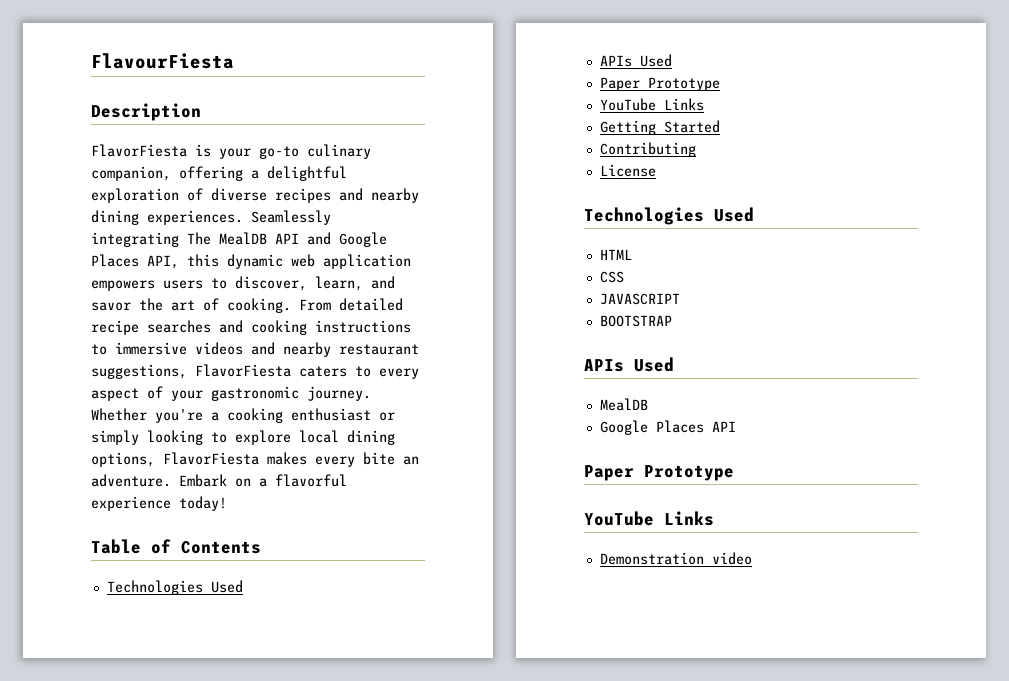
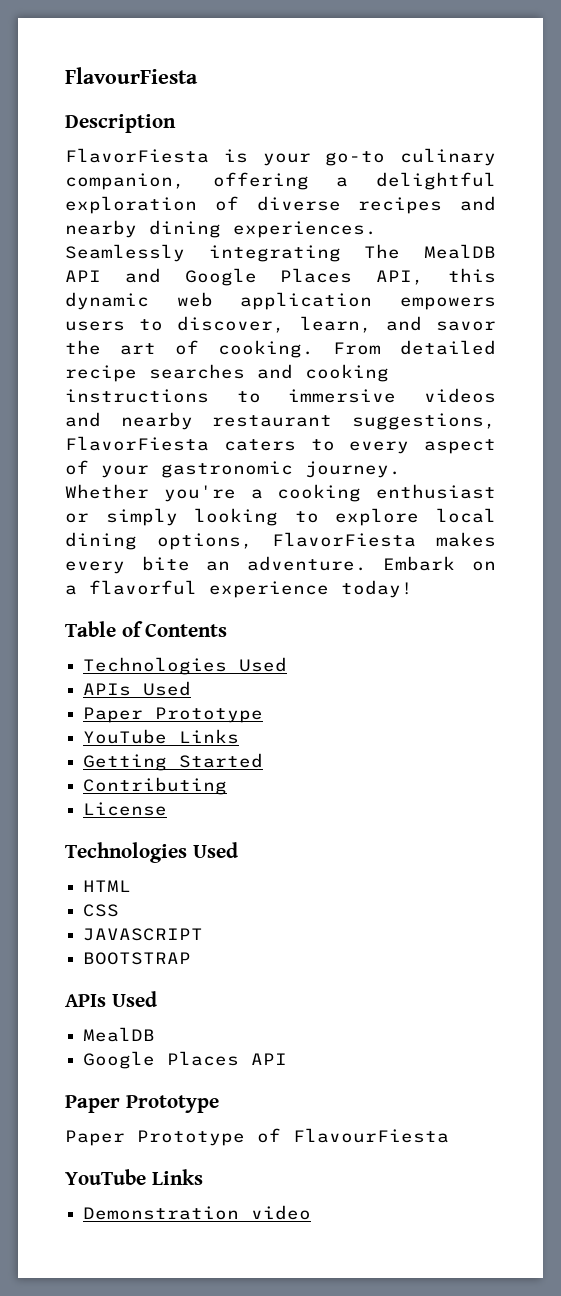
+ Paper Prototype of FlavourFiesta

